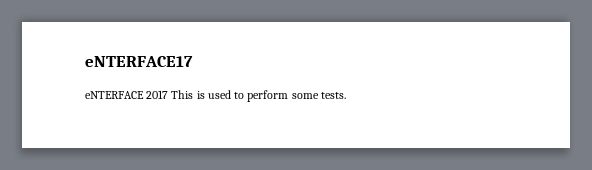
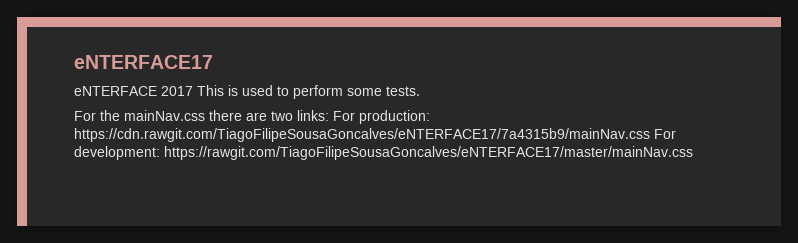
+ For the mainNav.css there are two links: For production: https://cdn.rawgit.com/TiagoFilipeSousaGoncalves/eNTERFACE17/7a4315b9/mainNav.css For development: https://rawgit.com/TiagoFilipeSousaGoncalves/eNTERFACE17/master/mainNav.css

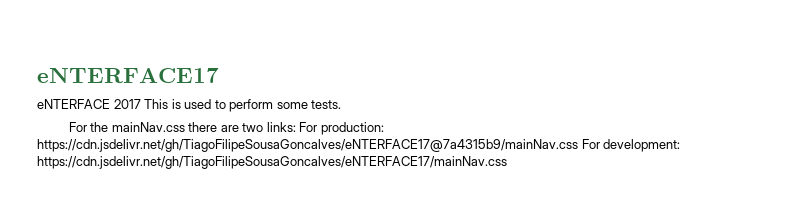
- For the mainNav.css there are two links: For production: https://cdn.rawgit.com/TiagoFilipeSousaGoncalves/eNTERFACE17/7a4315b9/mainNav.css For development: https://rawgit.com/TiagoFilipeSousaGoncalves/eNTERFACE17/master/mainNav.css
+ For the mainNav.css there are two links: For production: https://cdn.jsdelivr.net/gh/TiagoFilipeSousaGoncalves/eNTERFACE17@7a4315b9/mainNav.css For development: https://cdn.jsdelivr.net/gh/TiagoFilipeSousaGoncalves/eNTERFACE17/mainNav.css

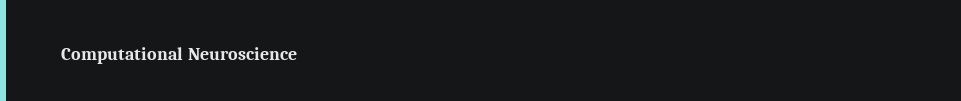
- eNTERFACE17
- eNTERFACE 2017 This is used to perform some tests.
- For the mainNav.css there are two links: For production: https://cdn.jsdelivr.net/gh/TiagoFilipeSousaGoncalves/eNTERFACE17@7a4315b9/mainNav.css For development: https://cdn.jsdelivr.net/gh/TiagoFilipeSousaGoncalves/eNTERFACE17/mainNav.css
+ Computational Neuroscience

